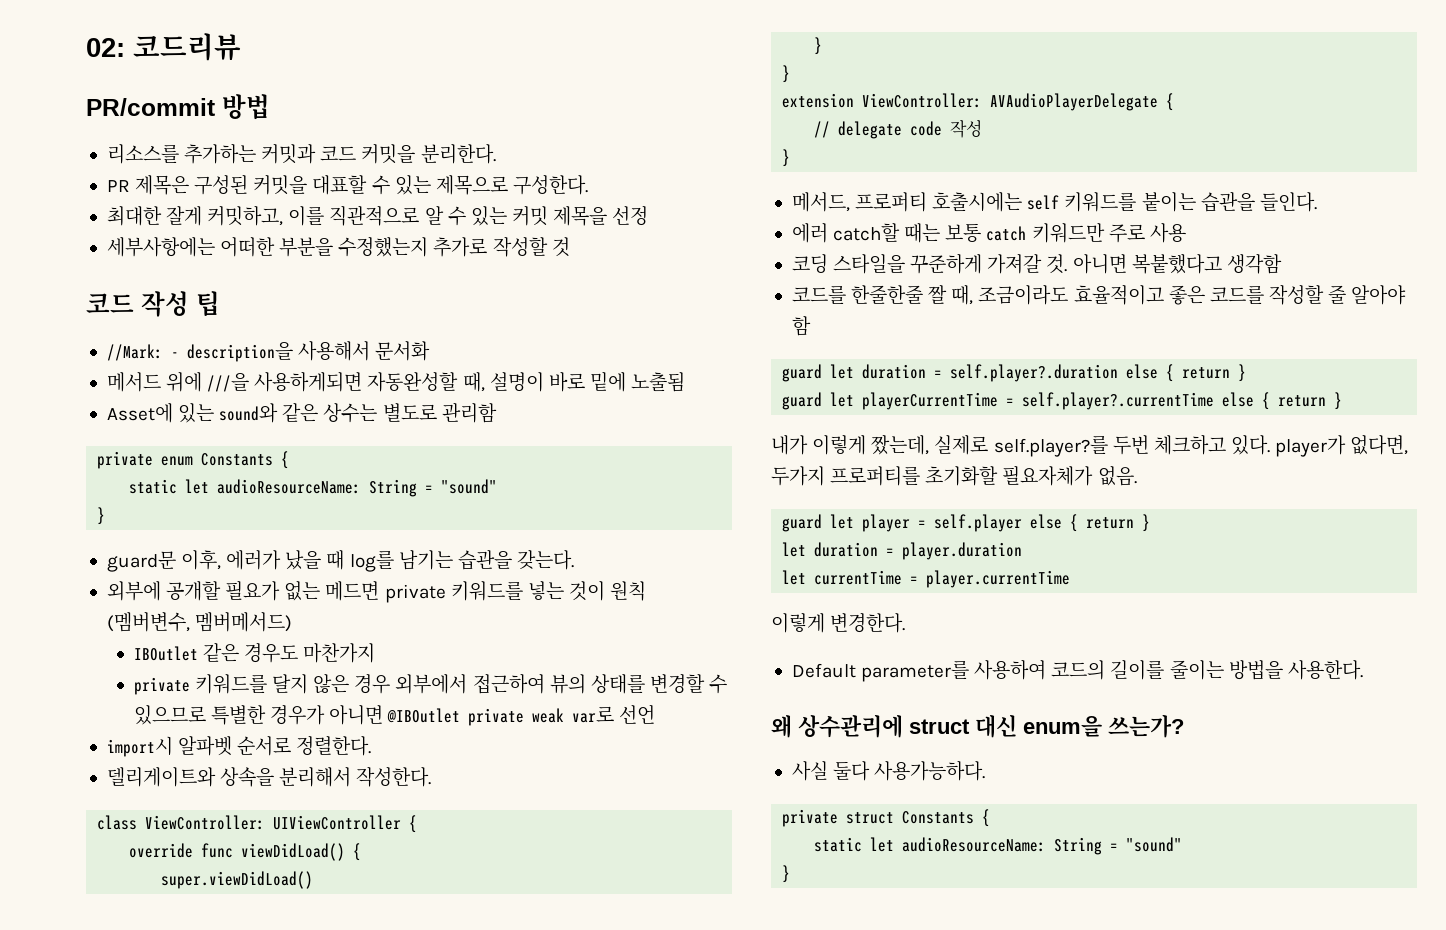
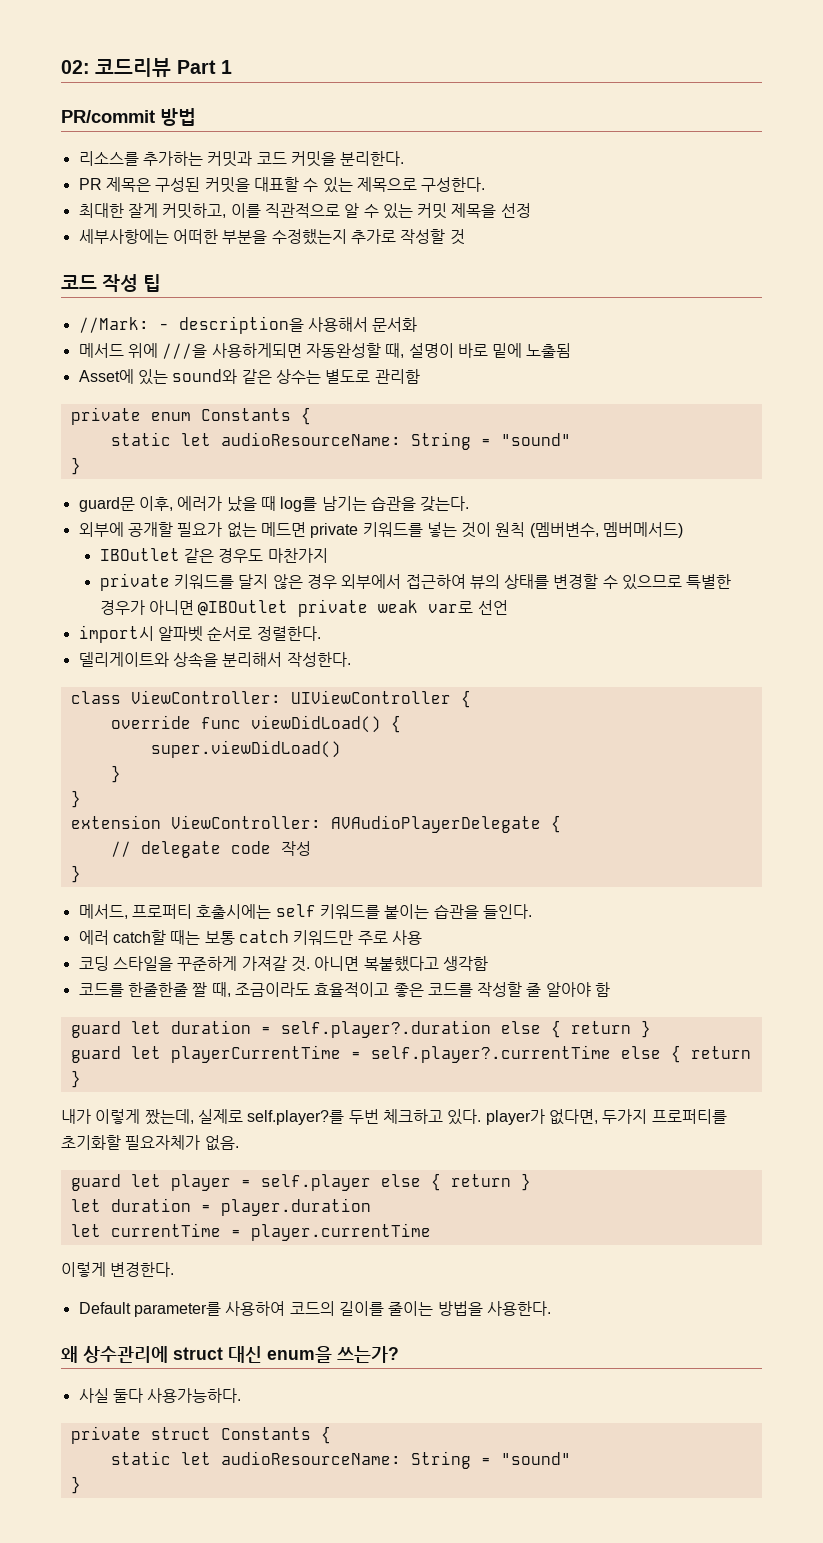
- 02: 코드리뷰
+ 02: 코드리뷰 Part 1

